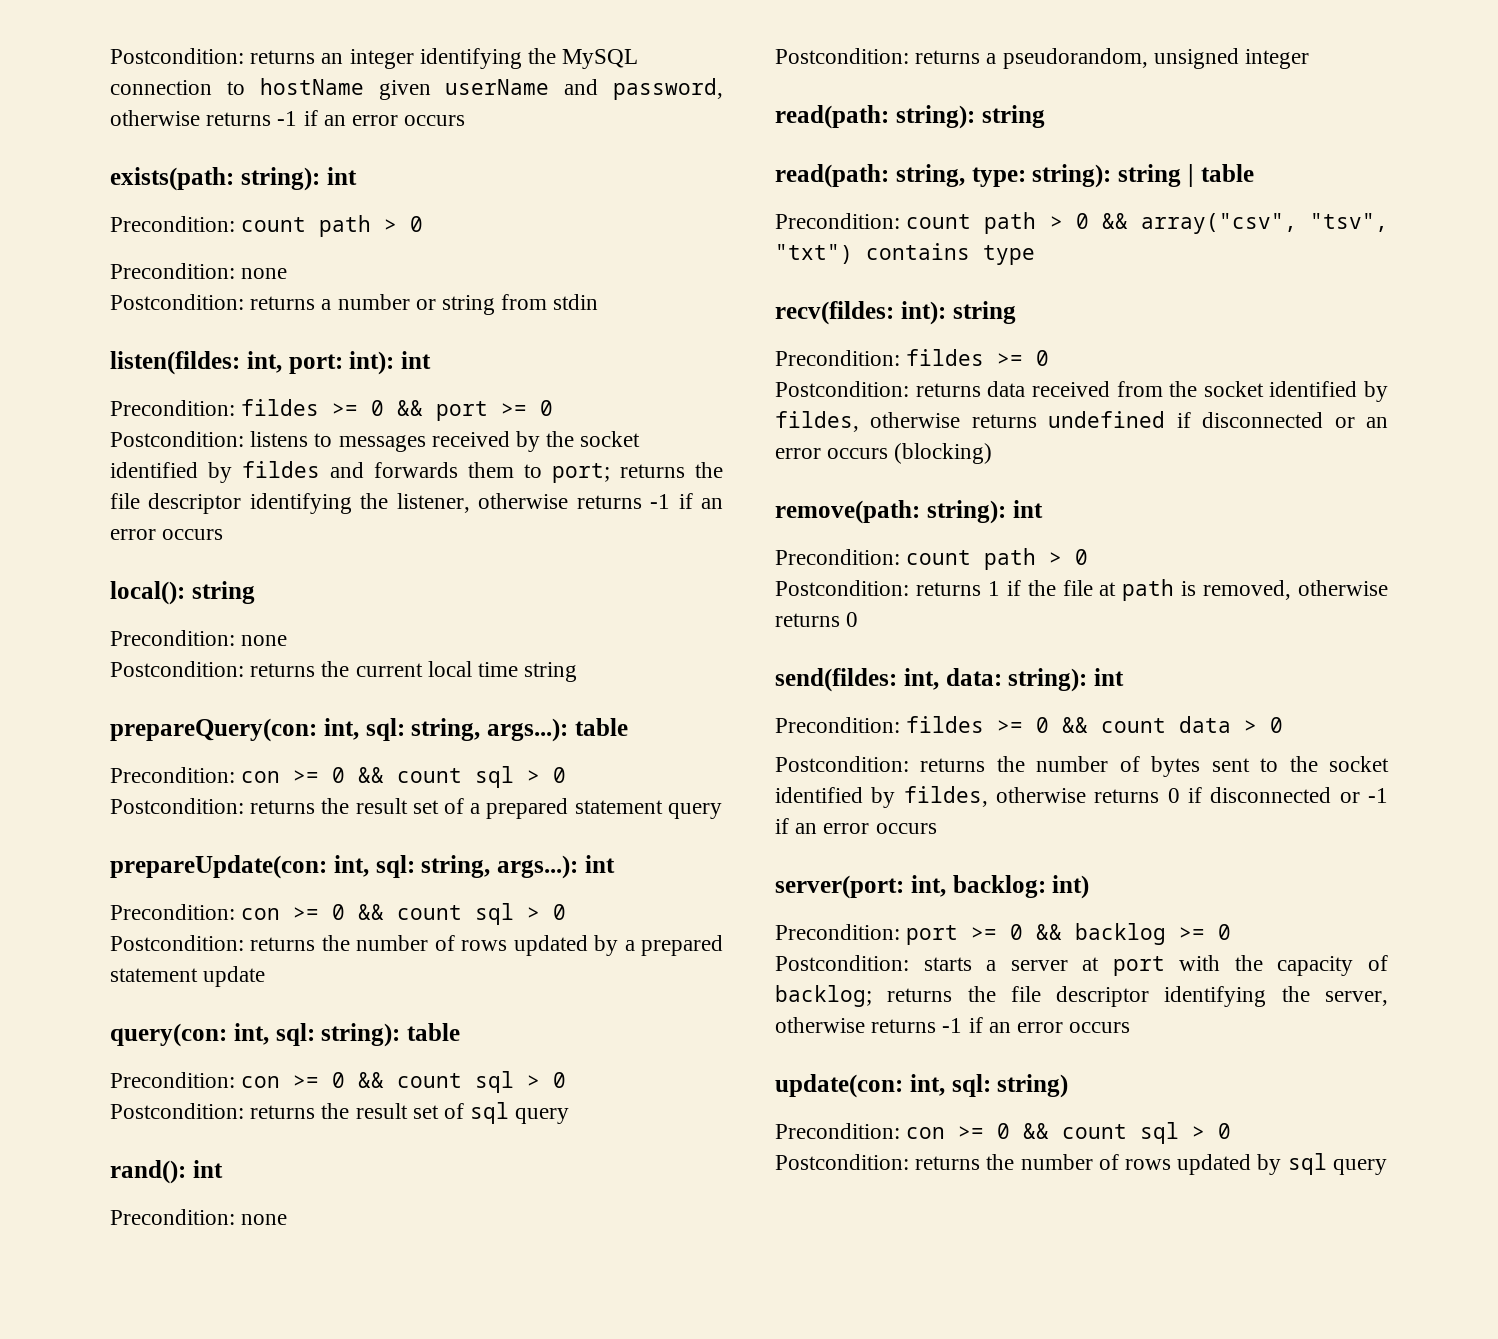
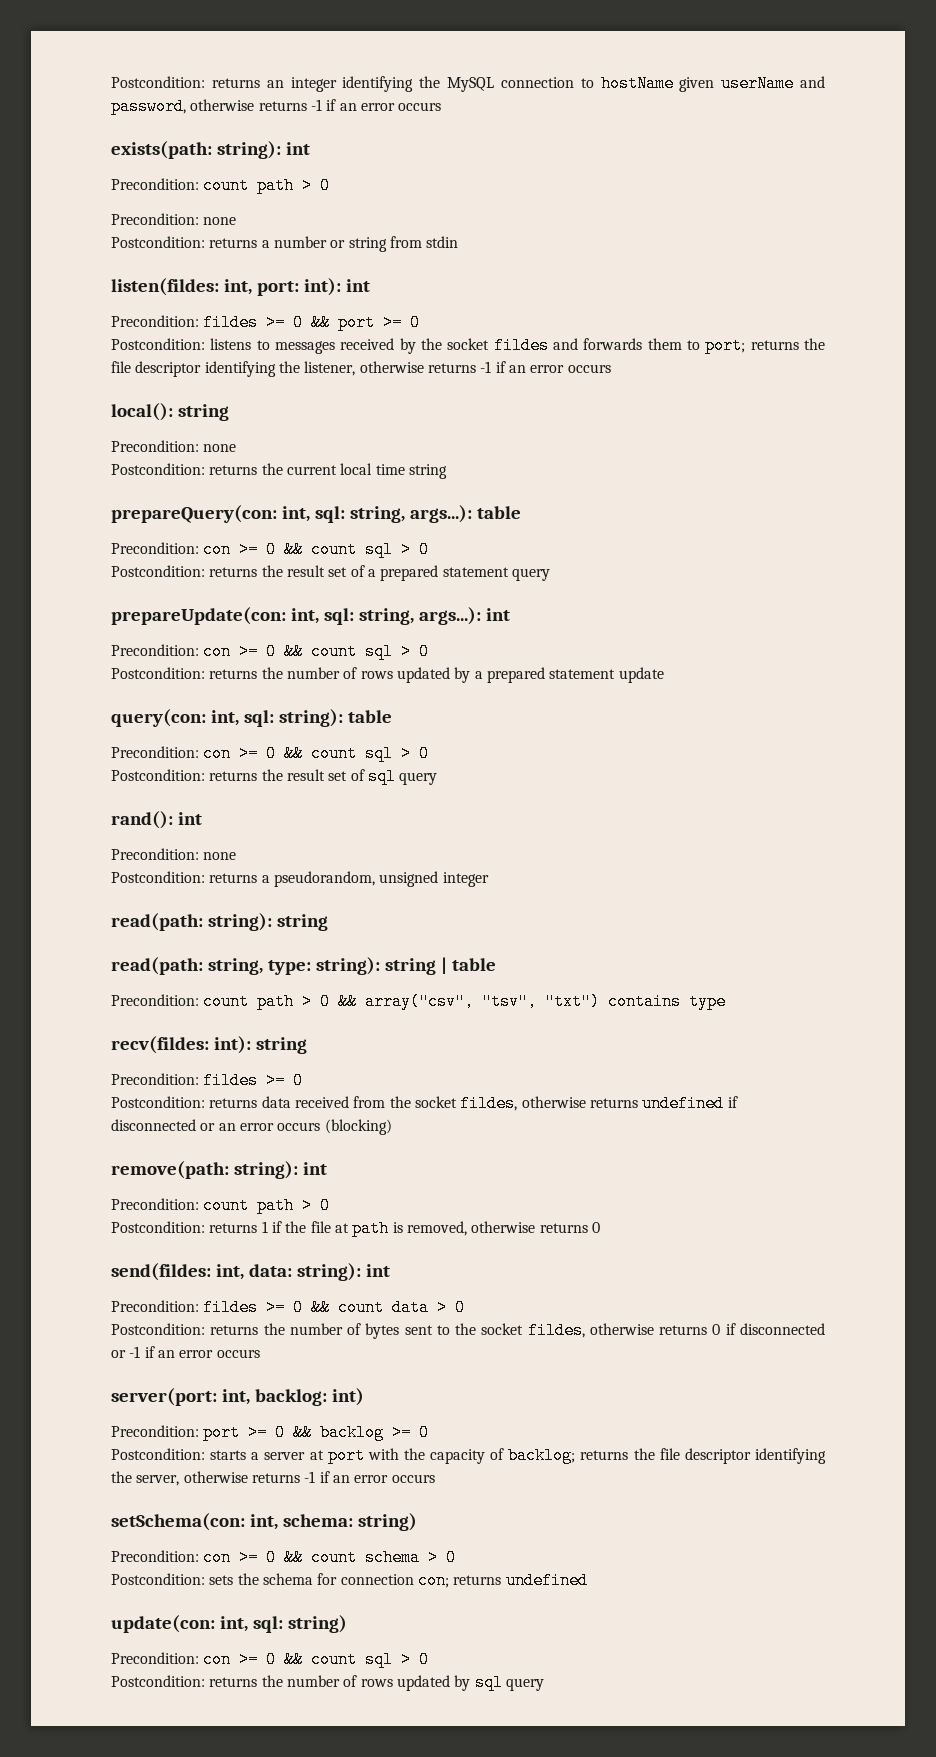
- Postcondition: listens to messages received by the socket identified by fildes and forwards them to port; returns the file descriptor identifying the listener, otherwise returns -1 if an error occurs
+ Postcondition: listens to messages received by the socket fildes and forwards them to port; returns the file descriptor identifying the listener, otherwise returns -1 if an error occurs
- Postcondition: returns data received from the socket identified by fildes, otherwise returns undefined if disconnected or an error occurs (blocking)
+ Postcondition: returns data received from the socket fildes, otherwise returns undefined if disconnected or an error occurs (blocking)
- Postcondition: returns the number of bytes sent to the socket identified by fildes, otherwise returns 0 if disconnected or -1 if an error occurs
+ Postcondition: returns the number of bytes sent to the socket fildes, otherwise returns 0 if disconnected or -1 if an error occurs
+ setSchema(con: int, schema: string)
+ Precondition: con >= 0 && count schema > 0
+ Postcondition: sets the schema for connection con; returns undefined

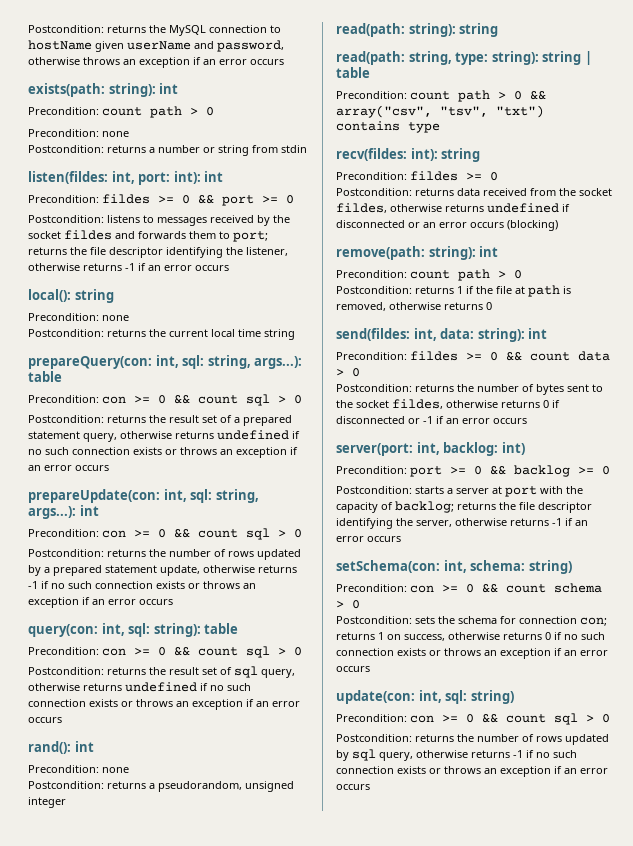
- Postcondition: returns an integer identifying the MySQL connection to hostName given userName and password, otherwise returns -1 if an error occurs
+ Postcondition: returns the MySQL connection to hostName given userName and password, otherwise throws an exception if an error occurs
- Postcondition: returns the result set of a prepared statement query
+ Postcondition: returns the result set of a prepared statement query, otherwise returns undefined if no such connection exists or throws an exception if an error occurs
- Postcondition: returns the number of rows updated by a prepared statement update
+ Postcondition: returns the number of rows updated by a prepared statement update, otherwise returns -1 if no such connection exists or throws an exception if an error occurs
- Postcondition: returns the result set of sql query
+ Postcondition: returns the result set of sql query, otherwise returns undefined if no such connection exists or throws an exception if an error occurs
- Postcondition: sets the schema for connection con; returns undefined
+ Postcondition: sets the schema for connection con; returns 1 on success, otherwise returns 0 if no such connection exists or throws an exception if an error occurs
- Postcondition: returns the number of rows updated by sql query
+ Postcondition: returns the number of rows updated by sql query, otherwise returns -1 if no such connection exists or throws an exception if an error occurs

